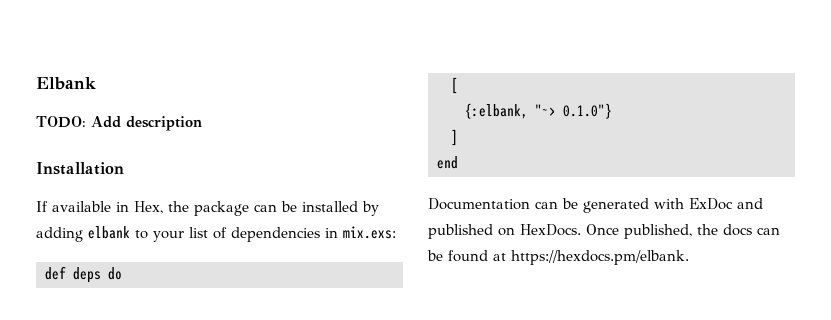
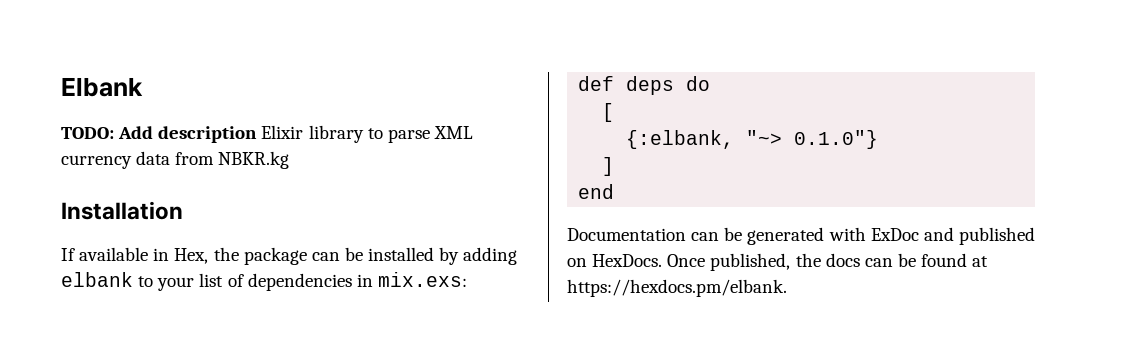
- TODO: Add description
+ TODO: Add description Elixir library to parse XML currency data from NBKR.kg

